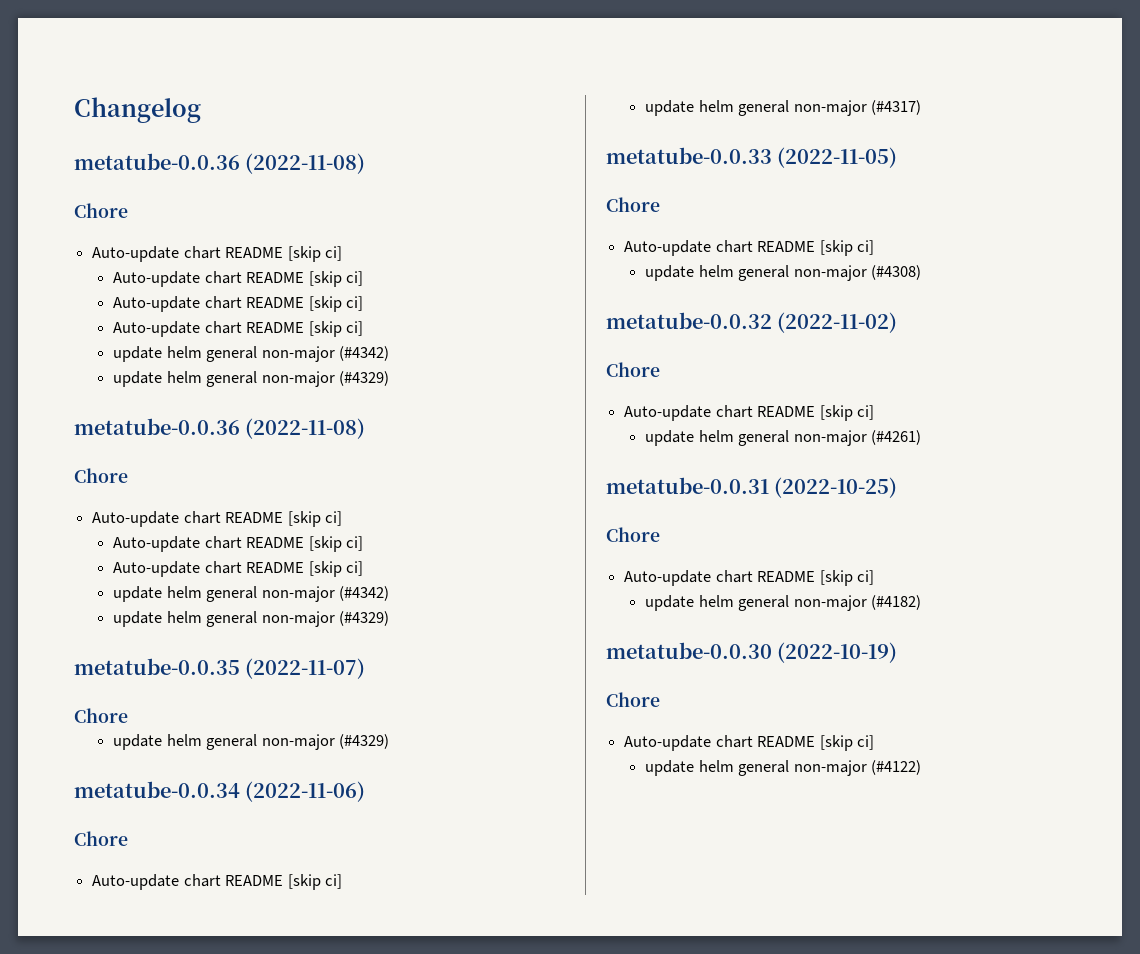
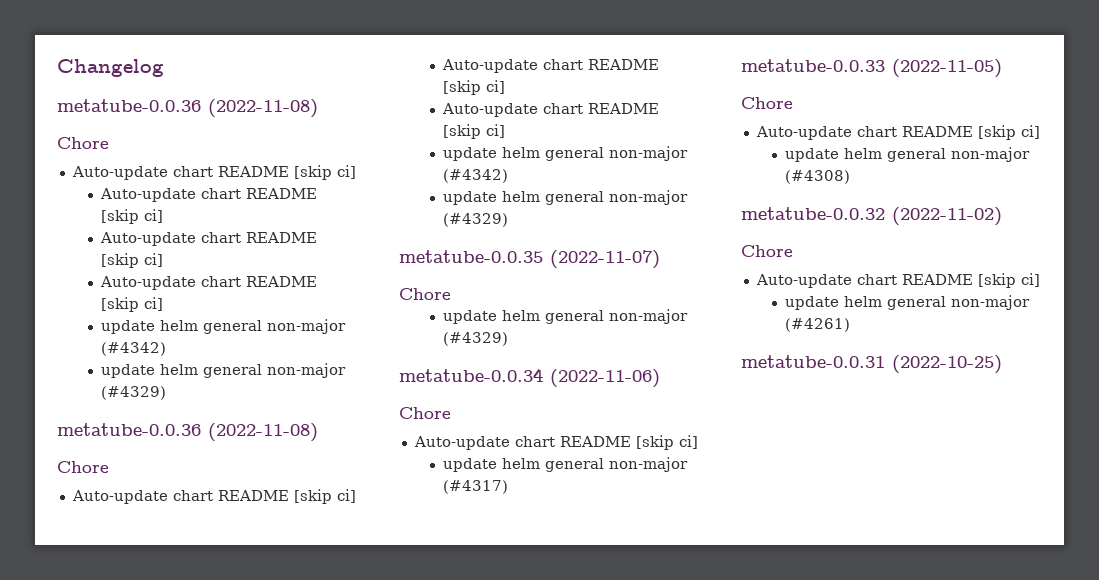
  metatube-0.0.31 (2022-10-25)
- Chore
- Auto-update chart README [skip ci]
- update helm general non-major (#4182)
- metatube-0.0.30 (2022-10-19)
- Chore
- Auto-update chart README [skip ci]
- update helm general non-major (#4122)

